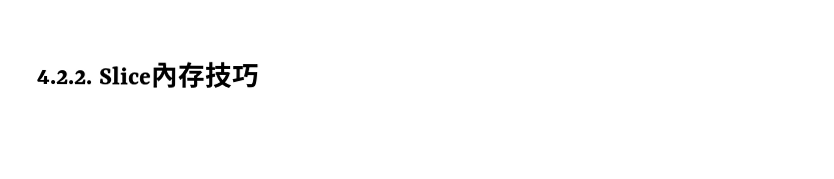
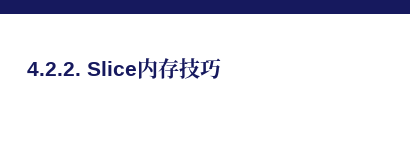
- 4.2.2. Slice內存技巧
+ 4.2.2. Slice内存技巧

